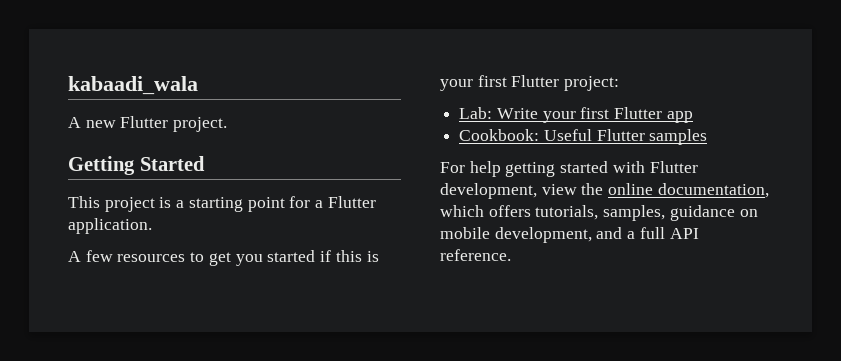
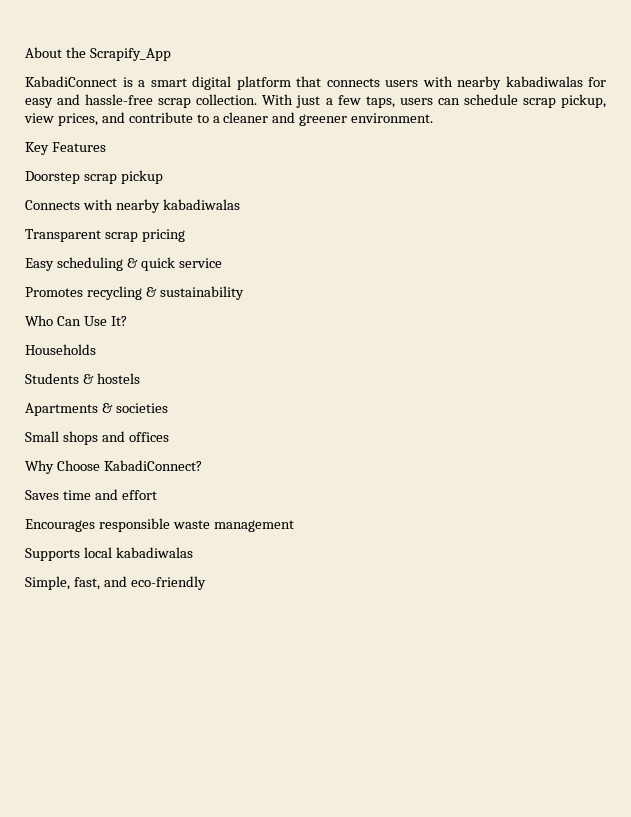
- kabaadi_wala
- A new Flutter project.
- Getting Started
- This project is a starting point for a Flutter application.
- A few resources to get you started if this is your first Flutter project:
- Lab: Write your first Flutter app
- Cookbook: Useful Flutter samples
- For help getting started with Flutter development, view the online documentation, which offers tutorials, samples, guidance on mobile development, and a full API reference.
+ About the Scrapify_App
+ KabadiConnect is a smart digital platform that connects users with nearby kabadiwalas for easy and hassle-free scrap collection. With just a few taps, users can schedule scrap pickup, view prices, and contribute to a cleaner and greener environment.
+ Key Features
+ Doorstep scrap pickup
+ Connects with nearby kabadiwalas
+ Transparent scrap pricing
+ Easy scheduling & quick service
+ Promotes recycling & sustainability
+ Who Can Use It?
+ Households
+ Students & hostels
+ Apartments & societies
+ Small shops and offices
+ Why Choose KabadiConnect?
+ Saves time and effort
+ Encourages responsible waste management
+ Supports local kabadiwalas
+ Simple, fast, and eco-friendly

